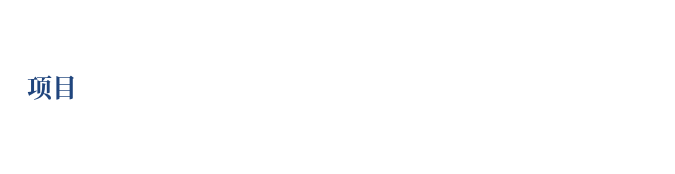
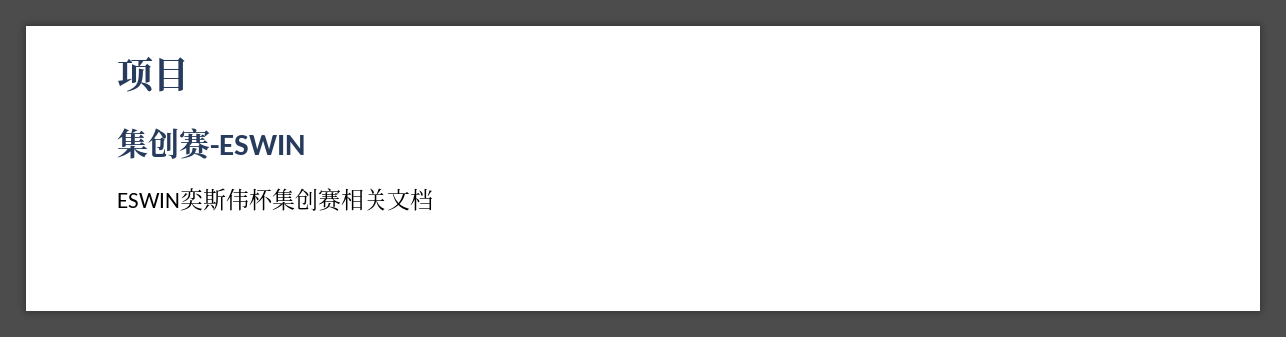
+ 集创赛-ESWIN
+ ESWIN奕斯伟杯集创赛相关文档

